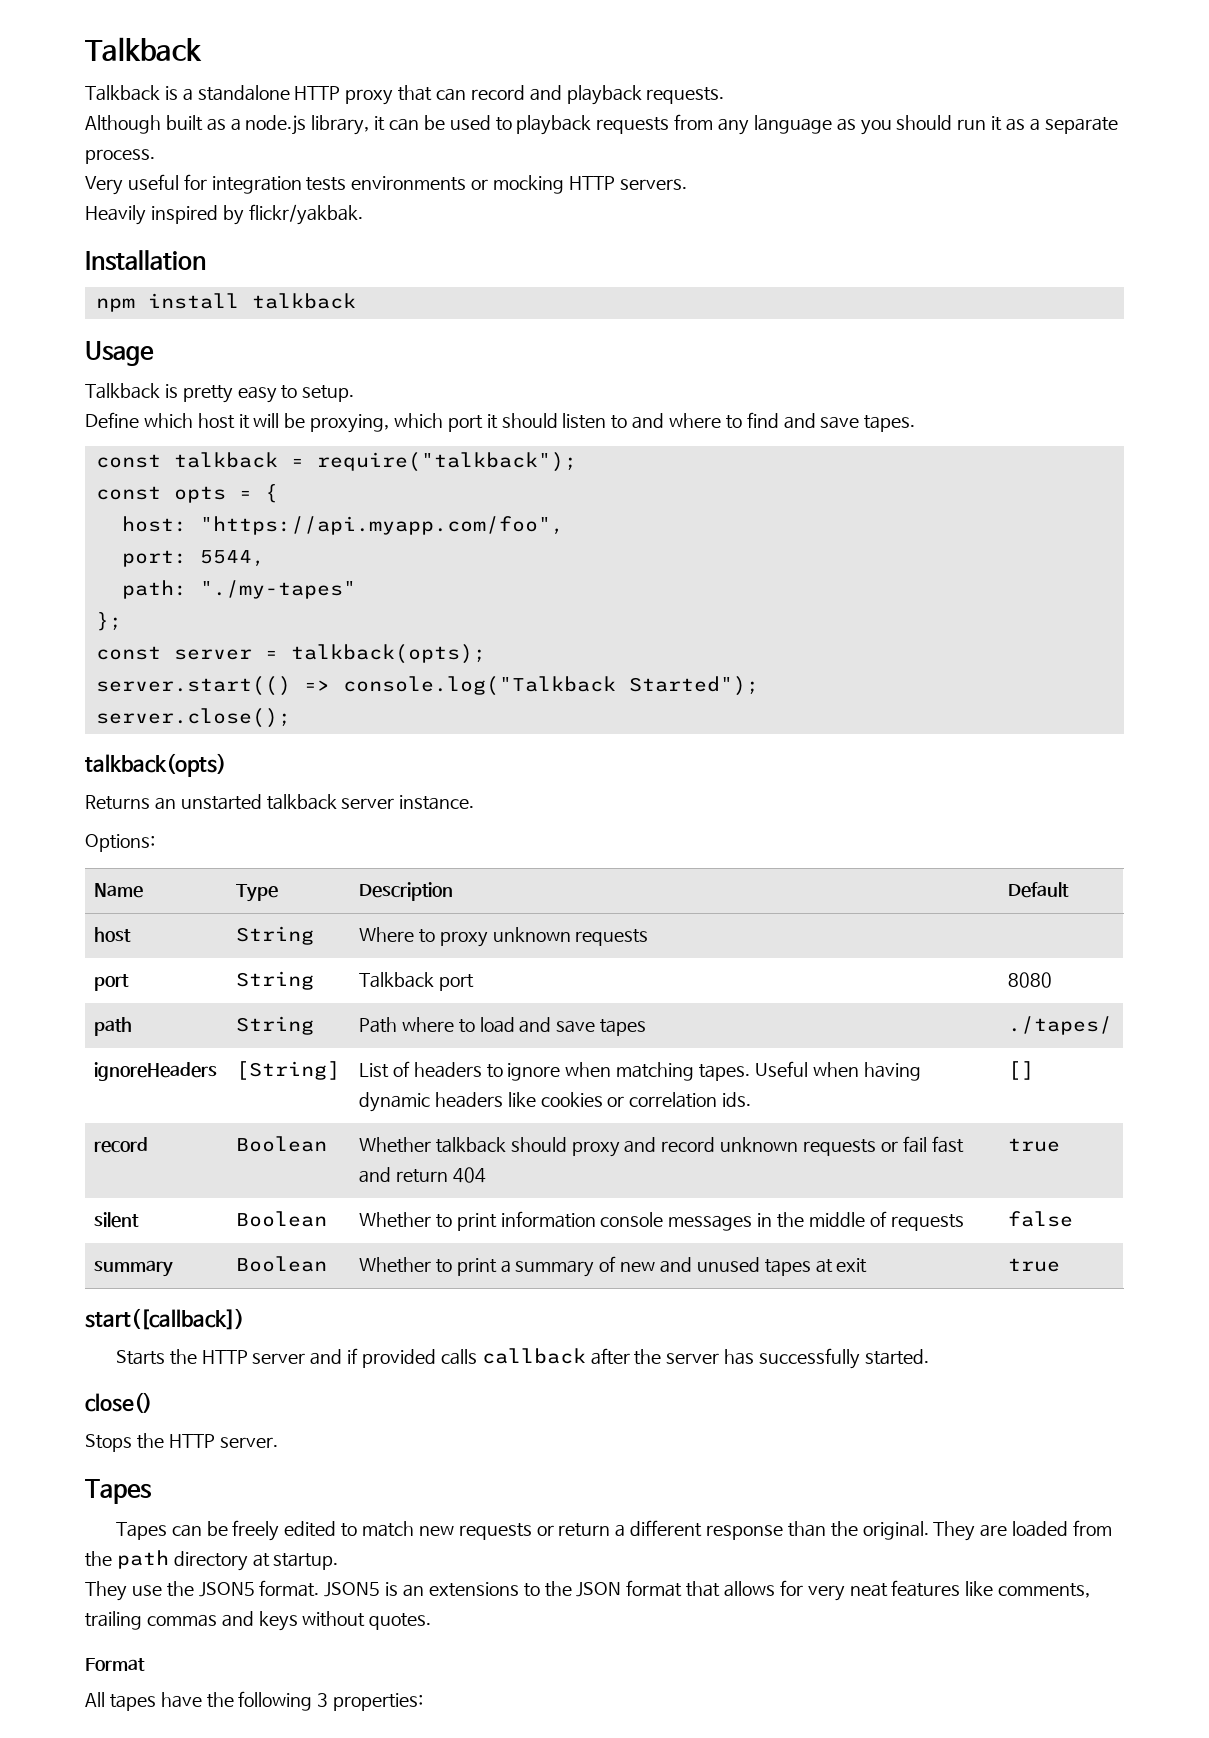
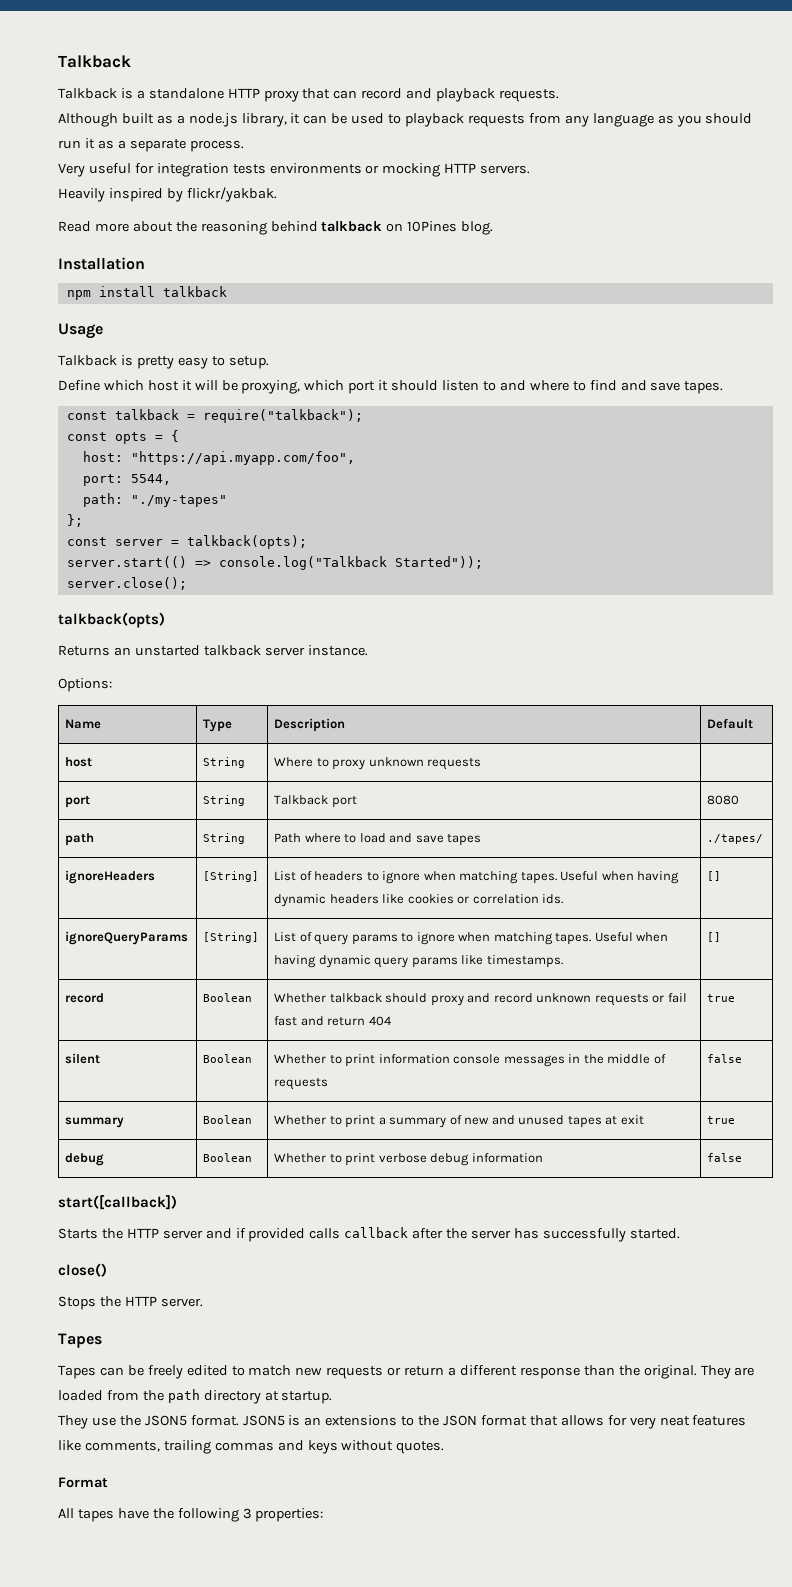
+ Read more about the reasoning behind talkback on 10Pines blog.
- server.start(() => console.log("Talkback Started");
+ server.start(() => console.log("Talkback Started"));
+ ignoreQueryParams | [String] | List of query params to ignore when matching tapes. Useful when having dynamic query params like timestamps. | []
+ debug | Boolean | Whether to print verbose debug information | false

